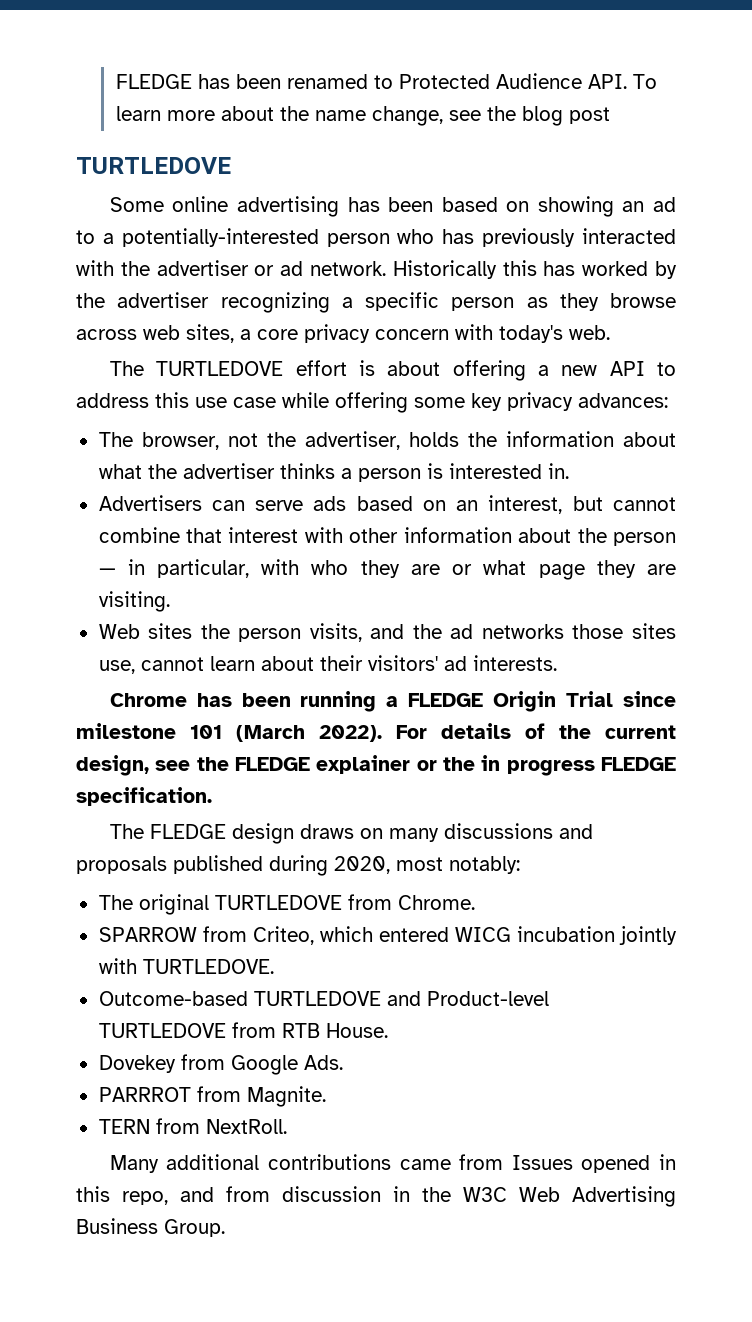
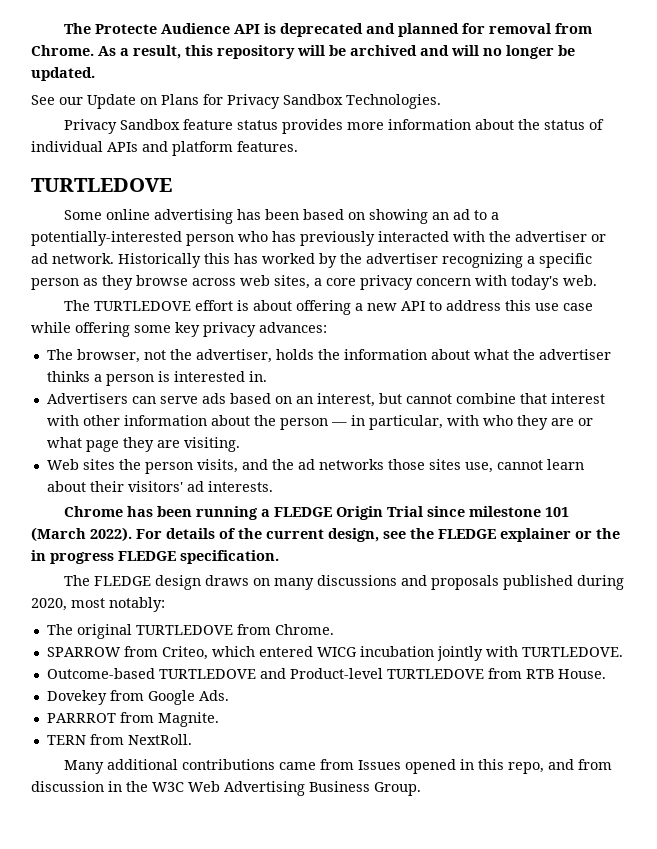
- FLEDGE has been renamed to Protected Audience API. To learn more about the name change, see the blog post
+ The Protecte Audience API is deprecated and planned for removal from Chrome. As a result, this repository will be archived and will no longer be updated.
+ See our Update on Plans for Privacy Sandbox Technologies.
+ Privacy Sandbox feature status provides more information about the status of individual APIs and platform features.

